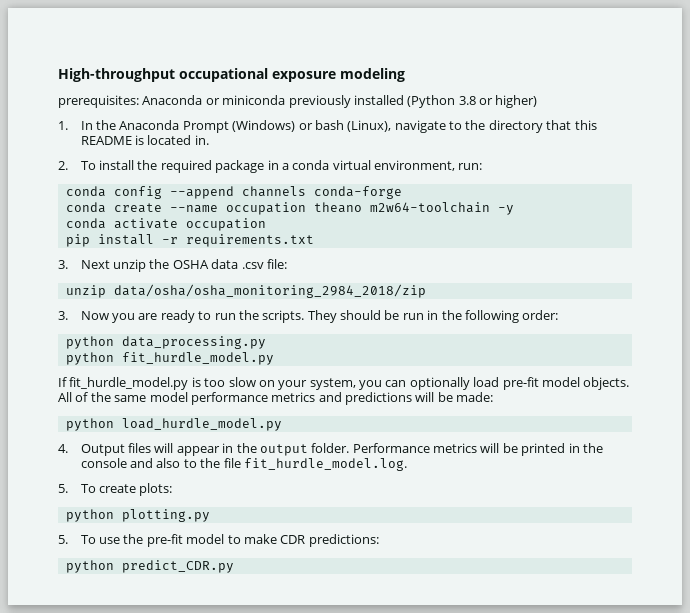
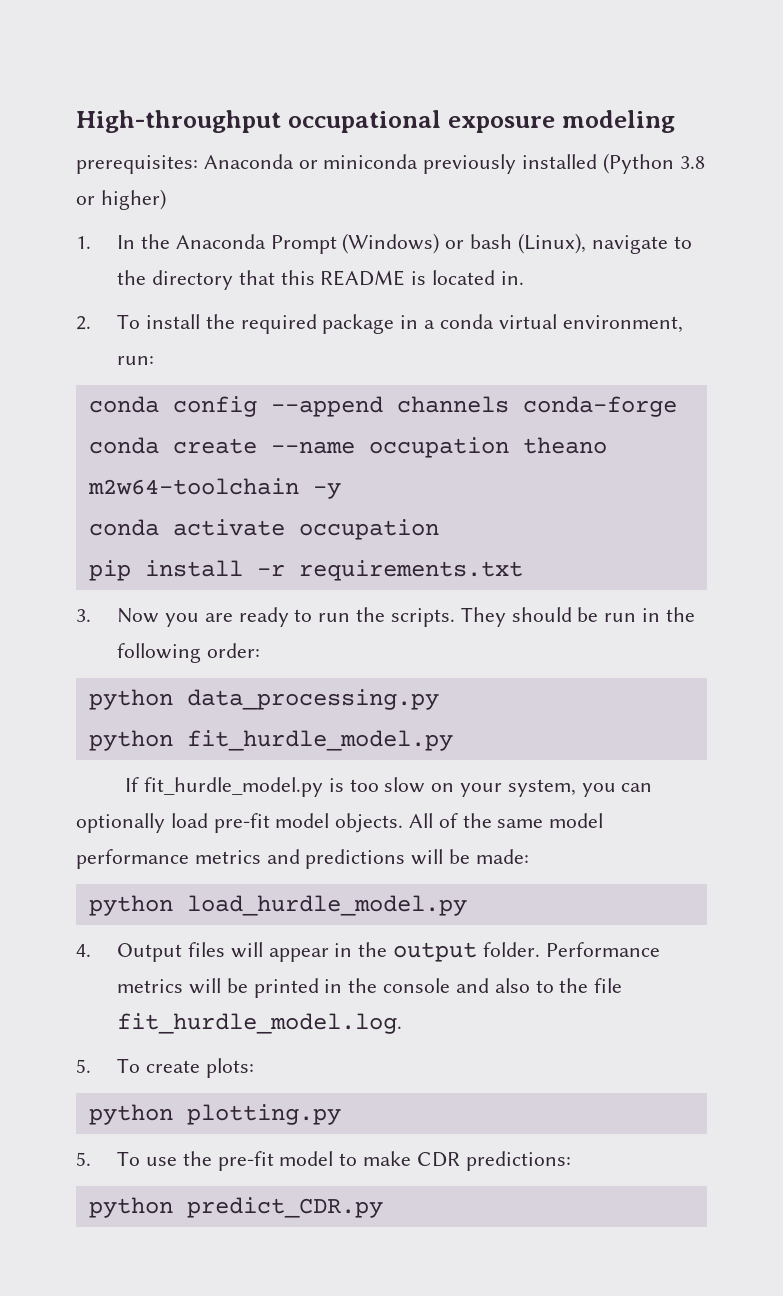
- 3. Next unzip the OSHA data .csv file:
- unzip data/osha/osha_monitoring_2984_2018/zip

